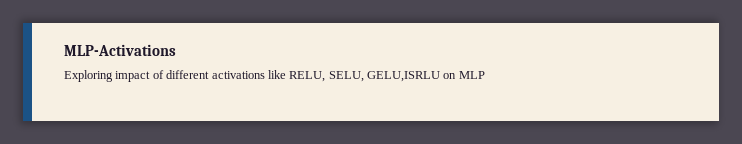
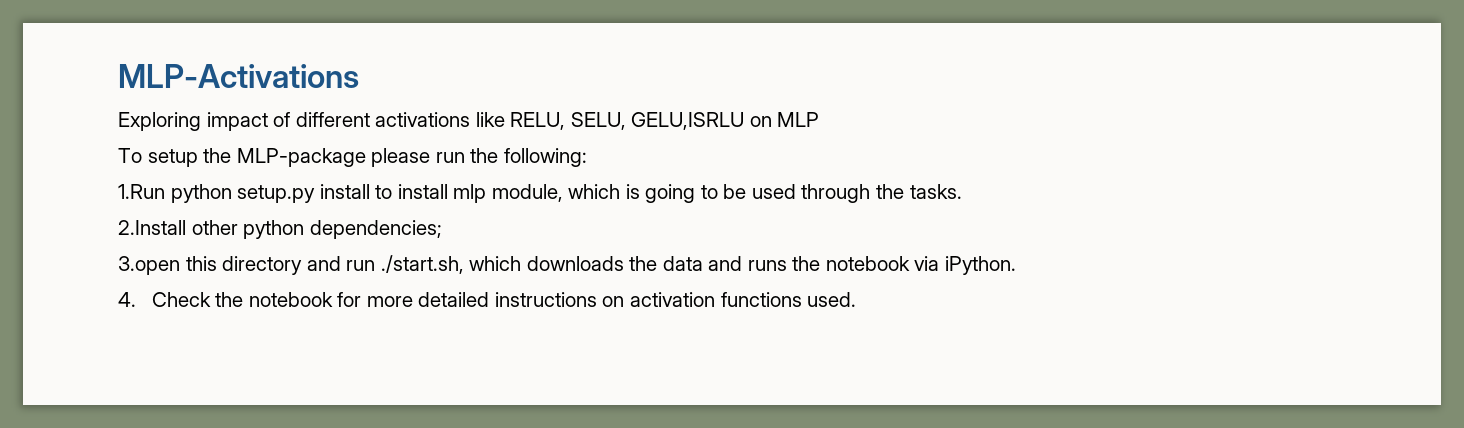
+ To setup the MLP-package please run the following:
+ 1.Run python setup.py install to install mlp module, which is going to be used through the tasks.
+ 2.Install other python dependencies;
+ 3.open this directory and run ./start.sh, which downloads the data and runs the notebook via iPython.
+ 4. Check the notebook for more detailed instructions on activation functions used.

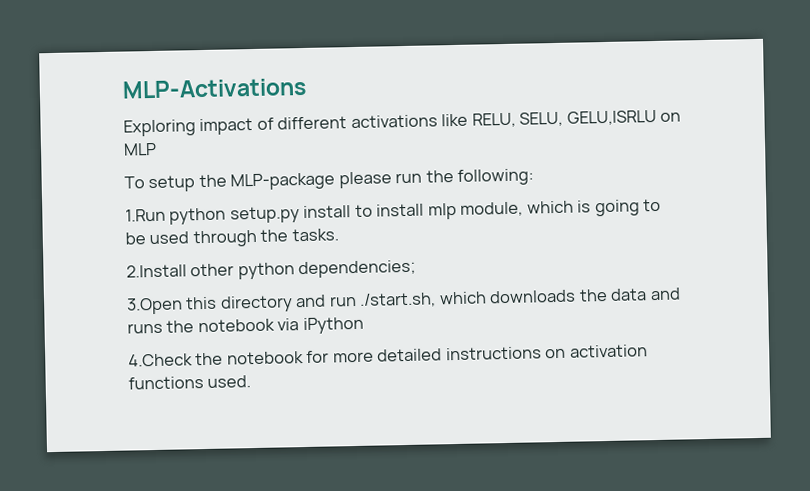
- 3.open this directory and run ./start.sh, which downloads the data and runs the notebook via iPython.
- 4. Check the notebook for more detailed instructions on activation functions used.
+ 3.Open this directory and run ./start.sh, which downloads the data and runs the notebook via iPython
+ 4.Check the notebook for more detailed instructions on activation functions used.

